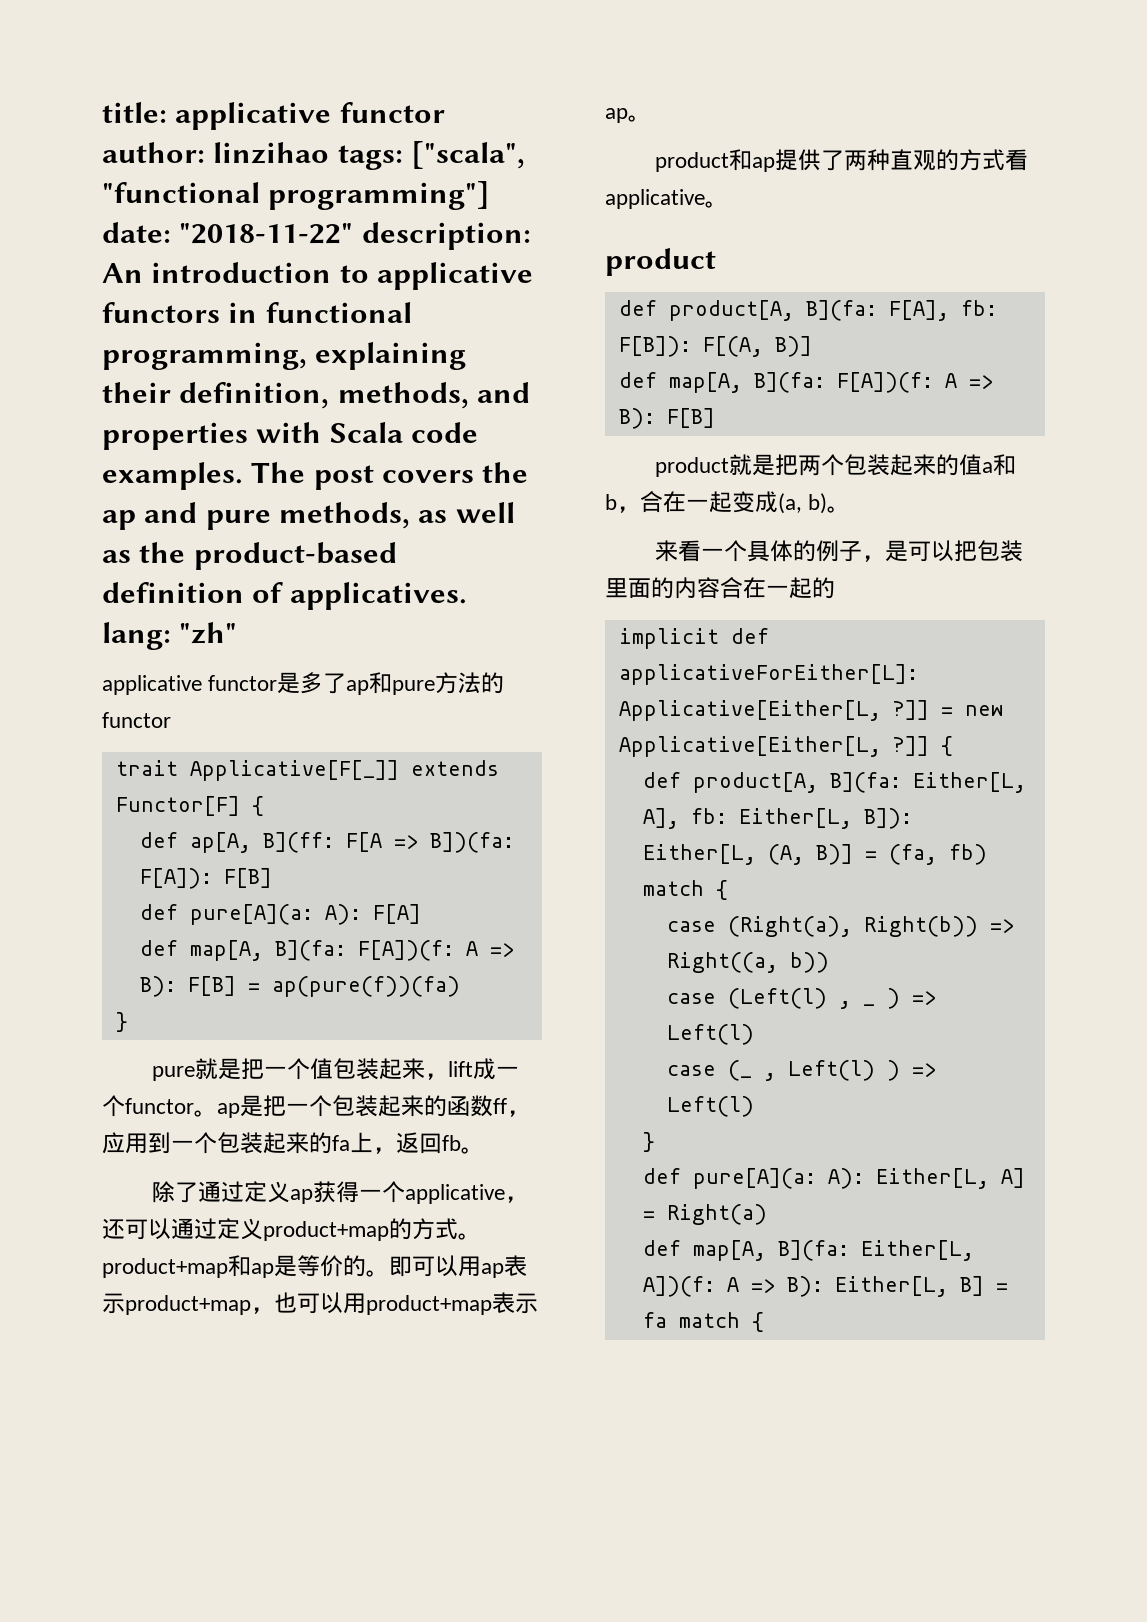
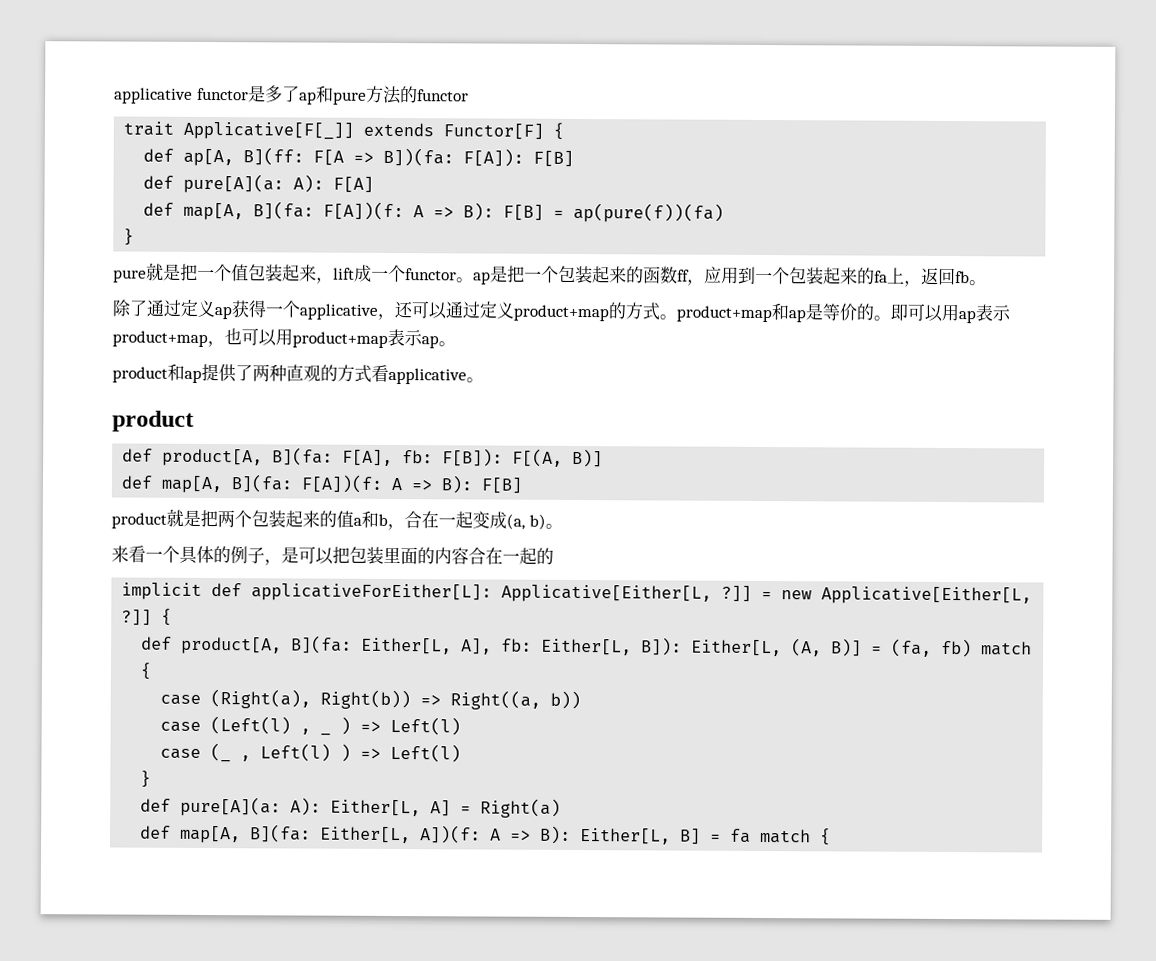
- title: applicative functor author: linzihao tags: ["scala", "functional programming"] date: "2018-11-22" description: An introduction to applicative functors in functional programming, explaining their definition, methods, and properties with Scala code examples. The post covers the ap and pure methods, as well as the product-based definition of applicatives. lang: "zh"

